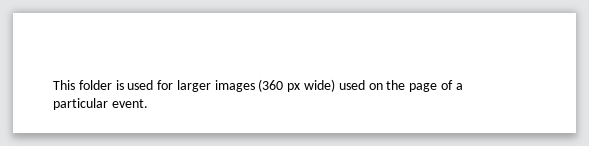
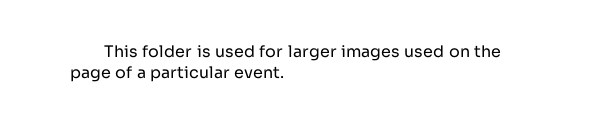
- This folder is used for larger images (360 px wide) used on the page of a particular event.
+ This folder is used for larger images used on the page of a particular event.

